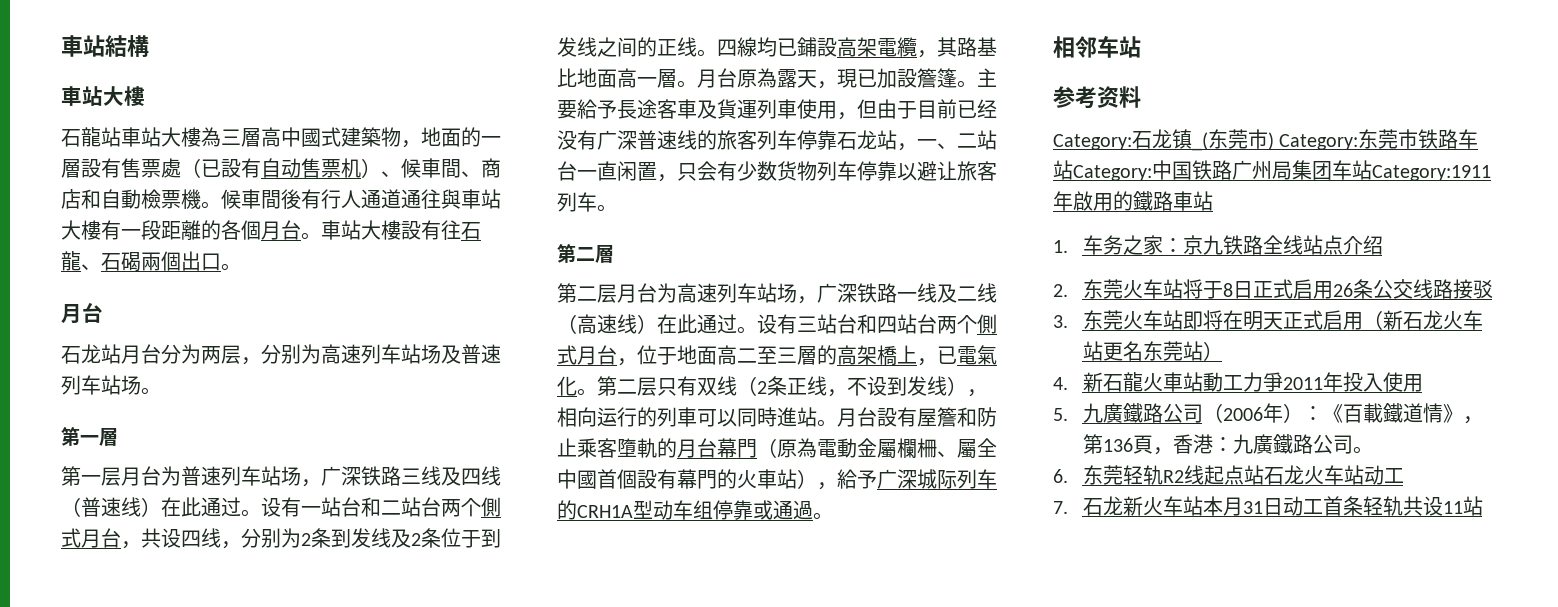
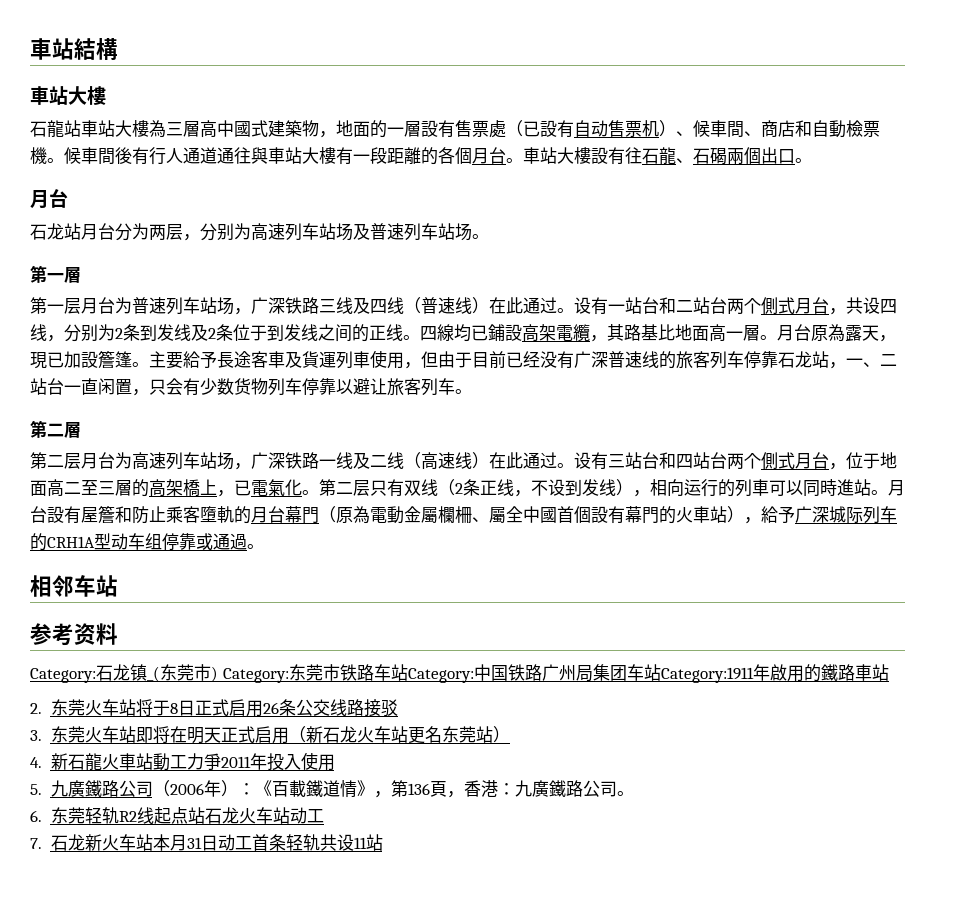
- 1.车务之家：京九铁路全线站点介绍

